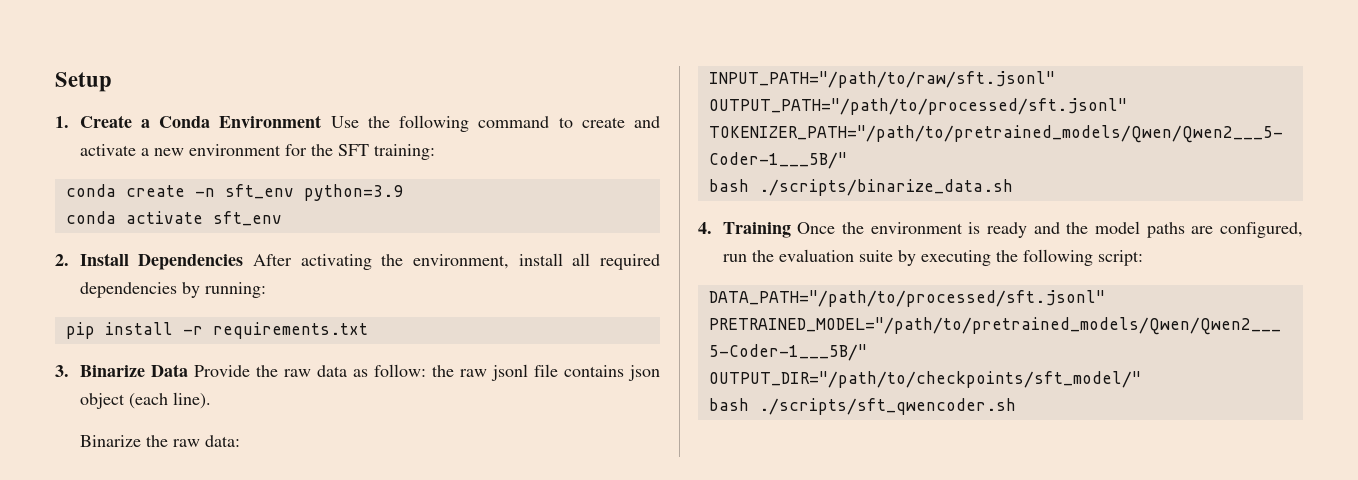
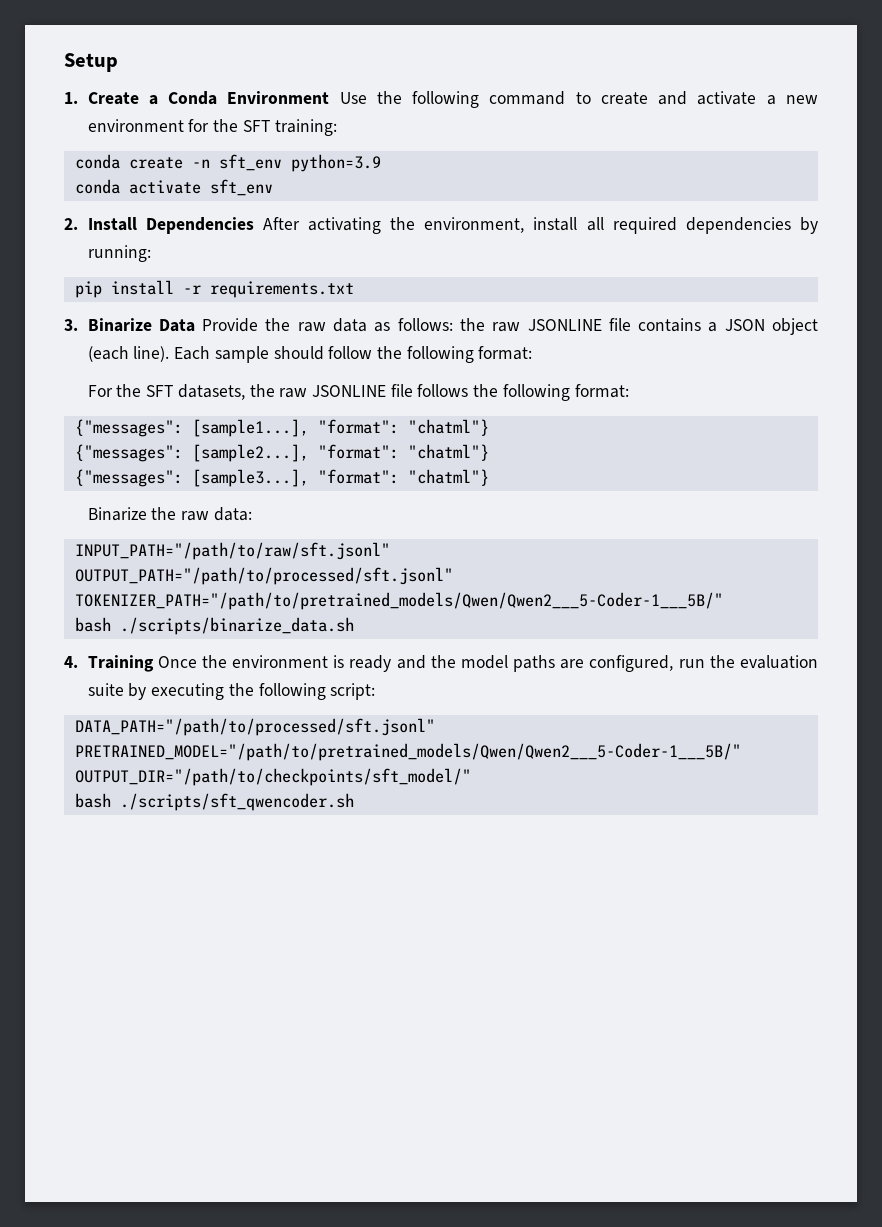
- 3. Binarize Data Provide the raw data as follow: the raw jsonl file contains json object (each line).
+ 3. Binarize Data Provide the raw data as follows: the raw JSONLINE file contains a JSON object (each line). Each sample should follow the following format:
+ For the SFT datasets, the raw JSONLINE file follows the following format:
+ {"messages": [sample1...], "format": "chatml"}
+ {"messages": [sample2...], "format": "chatml"}
+ {"messages": [sample3...], "format": "chatml"}

